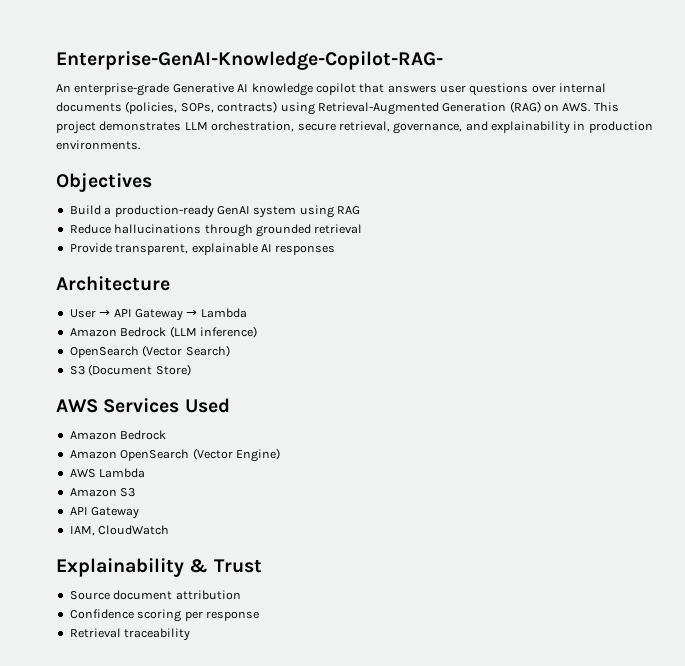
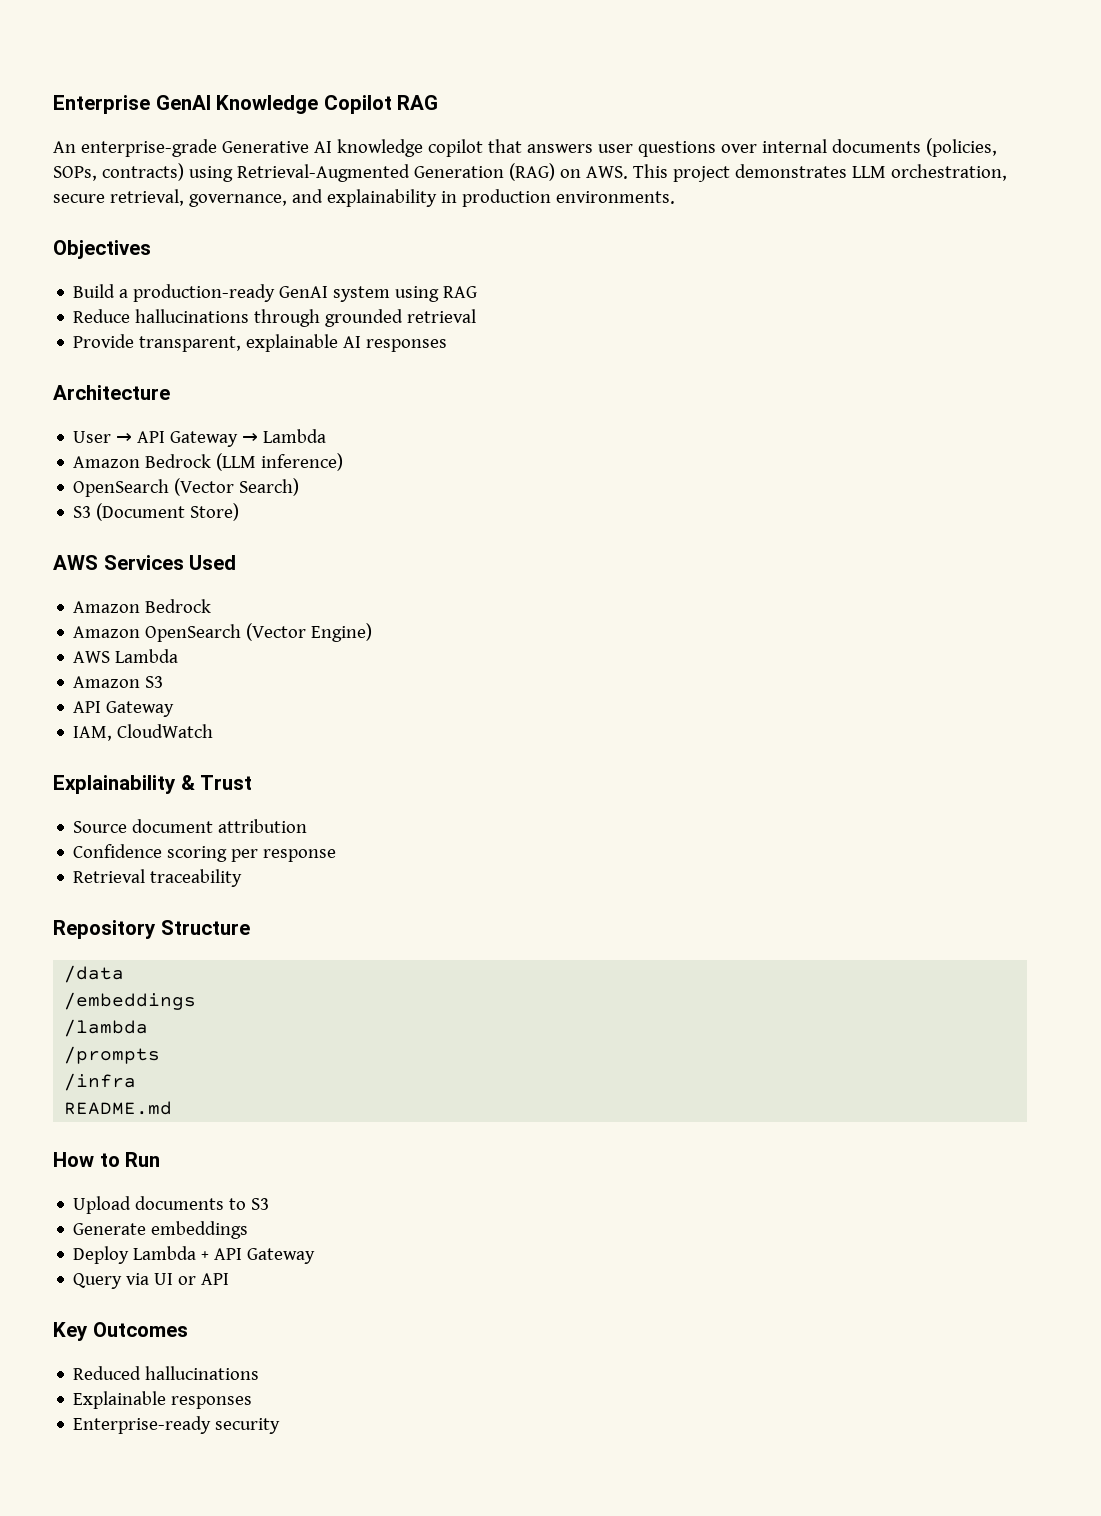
- Enterprise-GenAI-Knowledge-Copilot-RAG-
+ Enterprise GenAI Knowledge Copilot RAG
+ Repository Structure
+ /data
+ /embeddings
+ /lambda
+ /prompts
+ /infra
+ README.md
+ How to Run
+ Upload documents to S3
+ Generate embeddings
+ Deploy Lambda + API Gateway
+ Query via UI or API
+ Key Outcomes
+ Reduced hallucinations
+ Explainable responses
+ Enterprise-ready security

